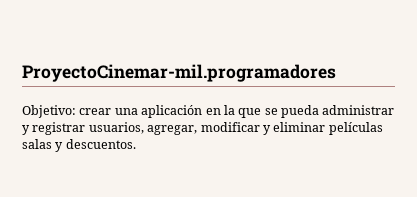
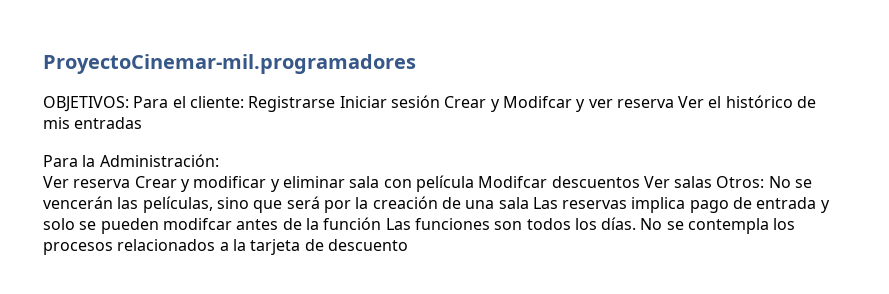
- Objetivo: crear una aplicación en la que se pueda administrar y registrar usuarios, agregar, modificar y eliminar películas salas y descuentos.
+ OBJETIVOS: Para el cliente: Registrarse Iniciar sesión Crear y Modifcar y ver reserva Ver el histórico de mis entradas
+ Para la Administración:
+ Ver reserva Crear y modificar y eliminar sala con película Modifcar descuentos Ver salas Otros: No se vencerán las películas, sino que será por la creación de una sala Las reservas implica pago de entrada y solo se pueden modifcar antes de la función Las funciones son todos los días. No se contempla los procesos relacionados a la tarjeta de descuento

